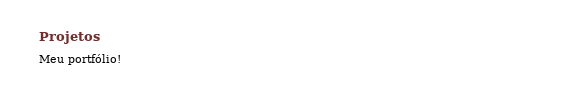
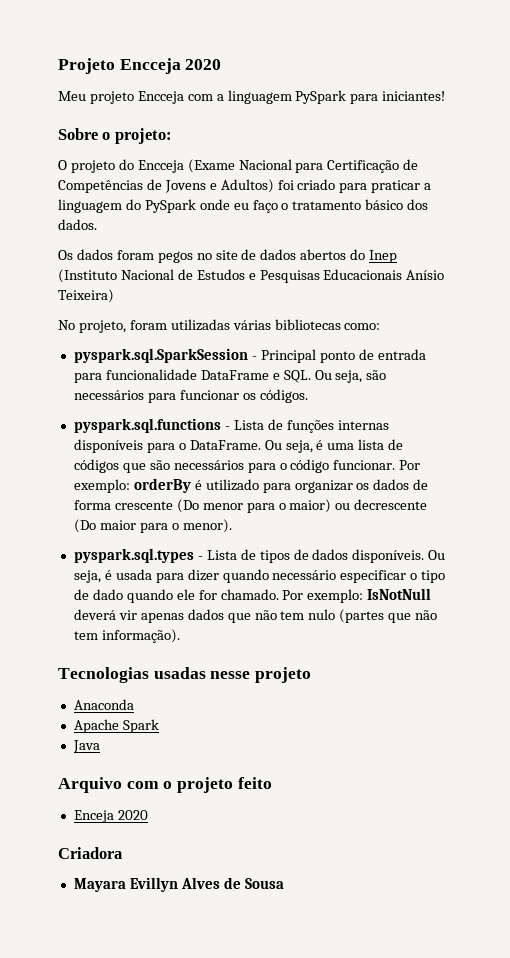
- Projetos
- Meu portfólio!
+ Projeto Encceja 2020
+ Meu projeto Encceja com a linguagem PySpark para iniciantes!
+ Sobre o projeto:
+ O projeto do Encceja (Exame Nacional para Certificação de Competências de Jovens e Adultos) foi criado para praticar a linguagem do PySpark onde eu faço o tratamento básico dos dados.
+ Os dados foram pegos no site de dados abertos do Inep (Instituto Nacional de Estudos e Pesquisas Educacionais Anísio Teixeira)
+ No projeto, foram utilizadas várias bibliotecas como:
+ pyspark.sql.SparkSession - Principal ponto de entrada para funcionalidade DataFrame e SQL. Ou seja, são necessários para funcionar os códigos.
+ pyspark.sql.functions - Lista de funções internas disponíveis para o DataFrame. Ou seja, é uma lista de códigos que são necessários para o código funcionar. Por exemplo: orderBy é utilizado para organizar os dados de forma crescente (Do menor para o maior) ou decrescente (Do maior para o menor).
+ pyspark.sql.types - Lista de tipos de dados disponíveis. Ou seja, é usada para dizer quando necessário especificar o tipo de dado quando ele for chamado. Por exemplo: IsNotNull deverá vir apenas dados que não tem nulo (partes que não tem informação).
+ Tecnologias usadas nesse projeto
+ Anaconda
+ Apache Spark
+ Java
+ Arquivo com o projeto feito
+ Enceja 2020
+ Criadora
+ Mayara Evillyn Alves de Sousa

